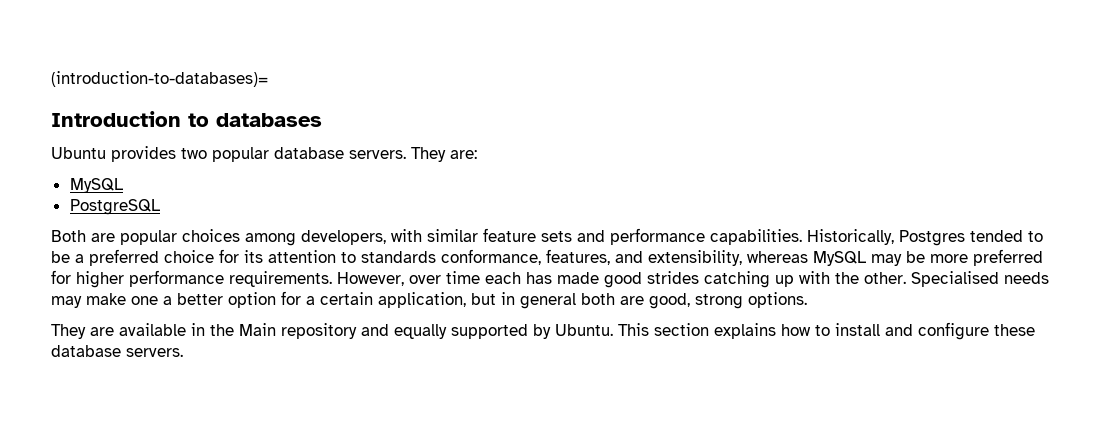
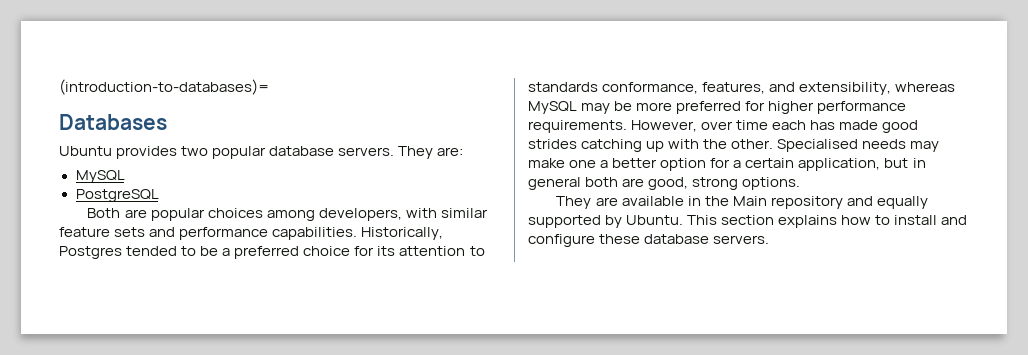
- Introduction to databases
+ Databases

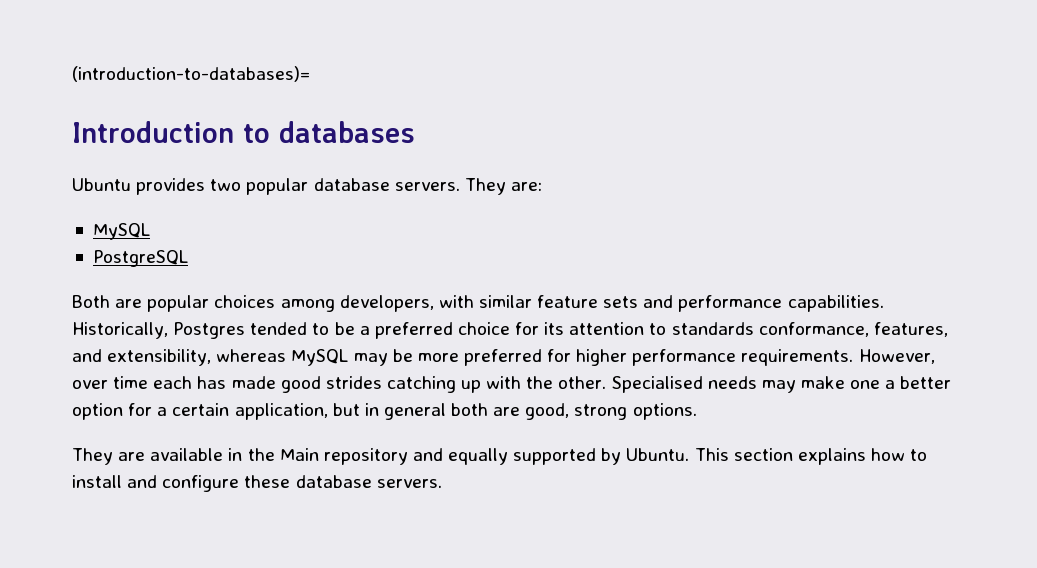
- Databases
+ Introduction to databases

